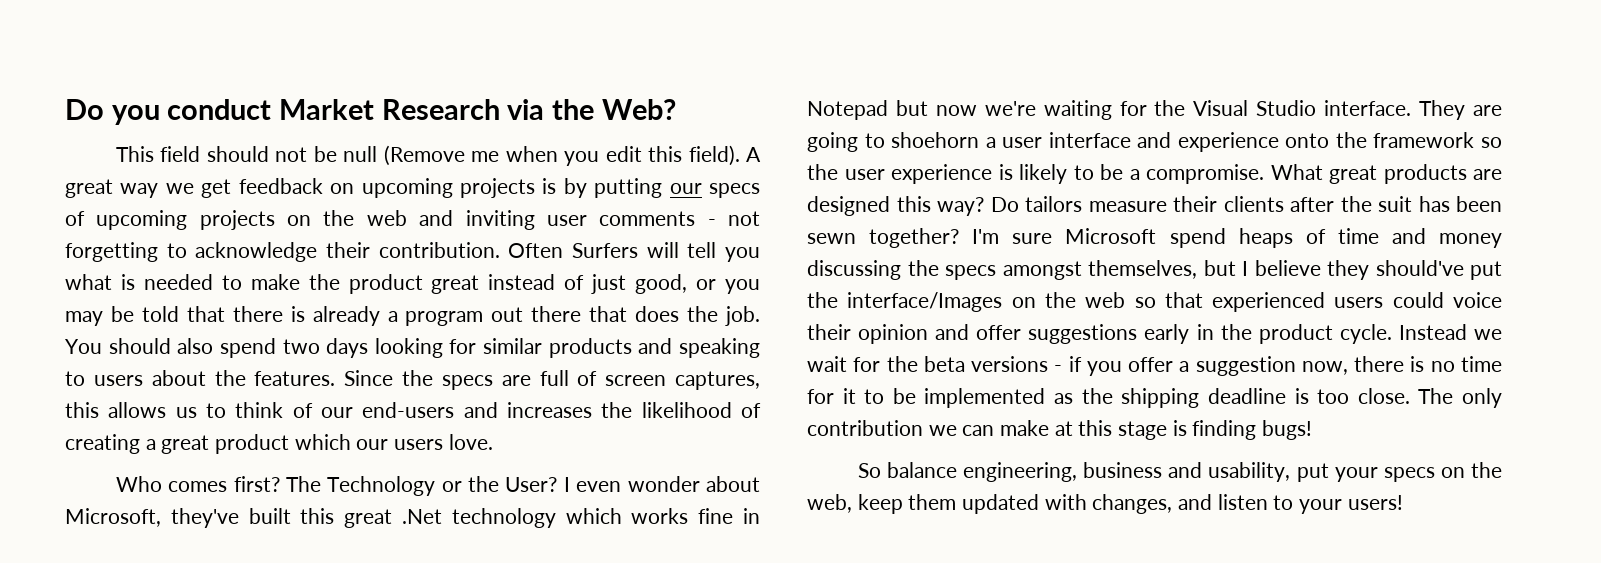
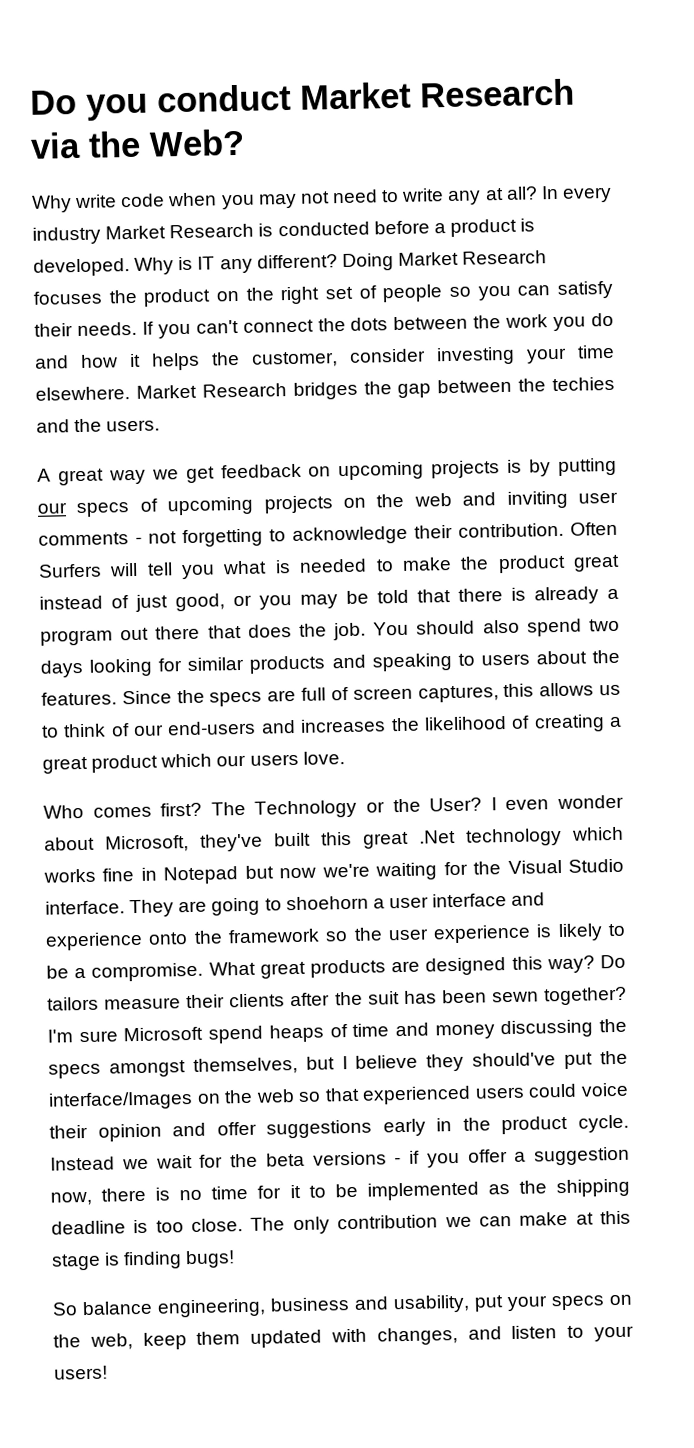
- This field should not be null (Remove me when you edit this field). A great way we get feedback on upcoming projects is by putting our specs of upcoming projects on the web and inviting user comments - not forgetting to acknowledge their contribution.
+ Why write code when you may not need to write any at all? In every industry Market Research is conducted before a product is developed. Why is IT any different? Doing Market Research focuses the product on the right set of people so you can satisfy their needs. If you can't connect the dots between the work you do and how it helps the customer, consider investing your time elsewhere. Market Research bridges the gap between the techies and the users.
+ A great way we get feedback on upcoming projects is by putting our specs of upcoming projects on the web and inviting user comments - not forgetting to acknowledge their contribution.

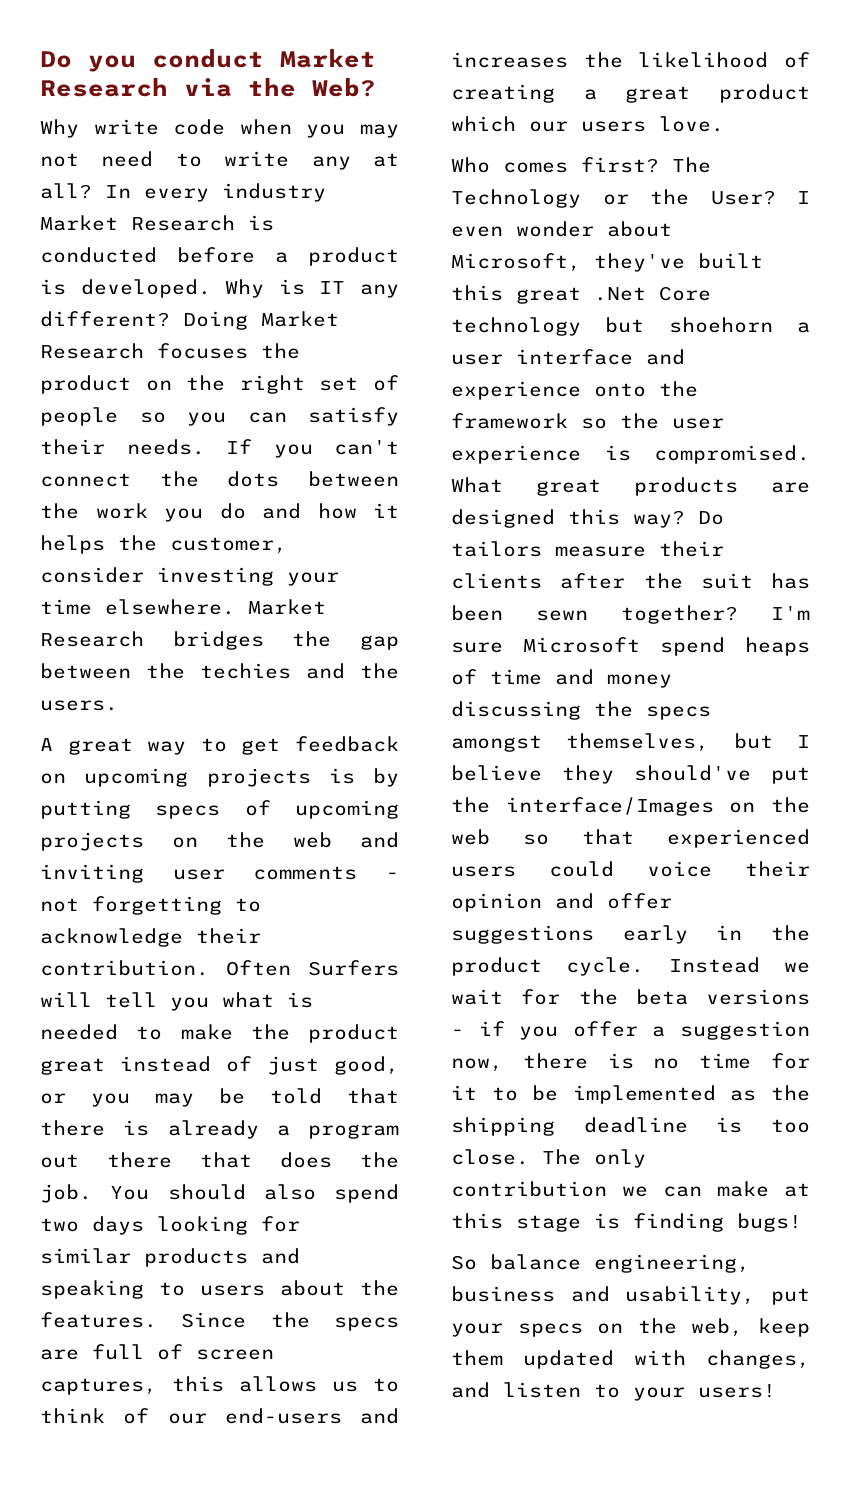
- A great way we get feedback on upcoming projects is by putting our specs of upcoming projects on the web and inviting user comments - not forgetting to acknowledge their contribution.
+ A great way to get feedback on upcoming projects is by putting specs of upcoming projects on the web and inviting user comments - not forgetting to acknowledge their contribution.
- I even wonder about Microsoft, they've built this great .Net technology which works fine in Notepad but now we're waiting for the Visual Studio interface. They are going to shoehorn a user interface and experience onto the framework so the user experience is likely to be a compromise.
+ I even wonder about Microsoft, they've built this great .Net Core technology but shoehorn a user interface and experience onto the framework so the user experience is compromised.

